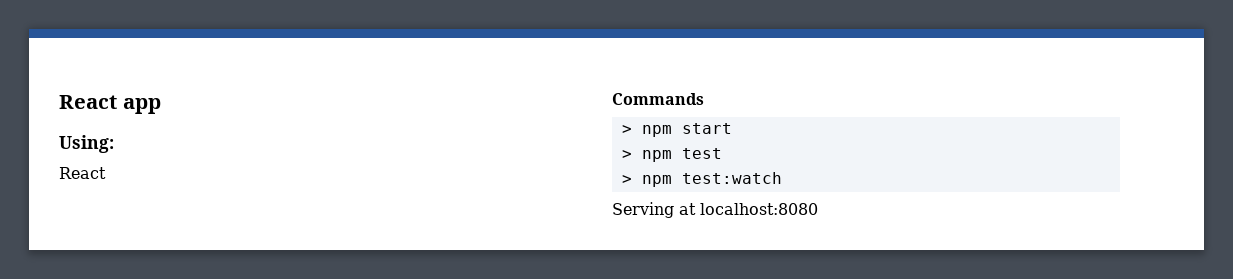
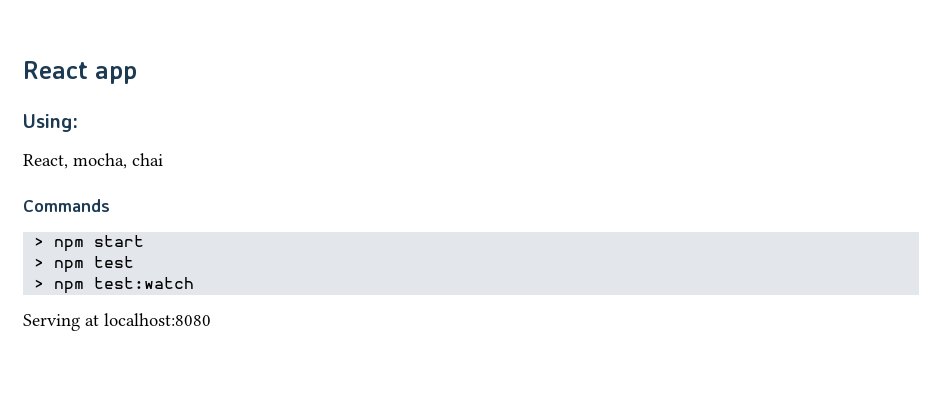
  Using:
- React
+ React, mocha, chai

